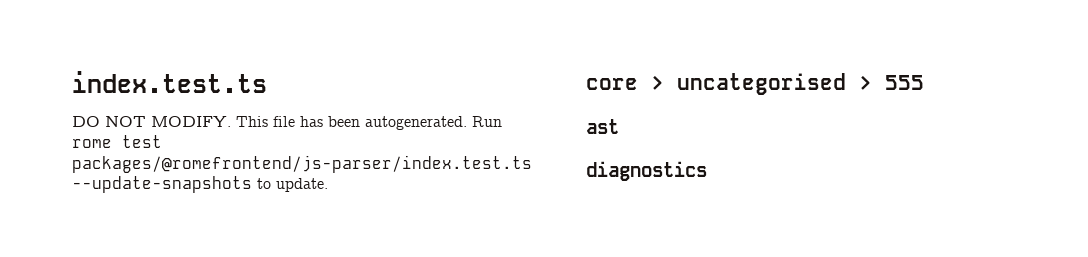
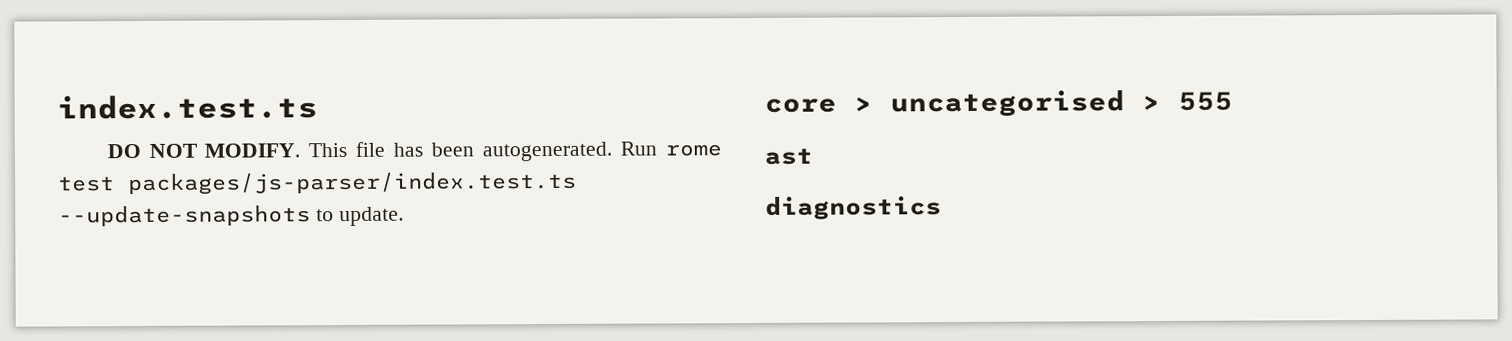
- Run rome test packages/@romefrontend/js-parser/index.test.ts --update-snapshots to update.
+ Run rome test packages/js-parser/index.test.ts --update-snapshots to update.

